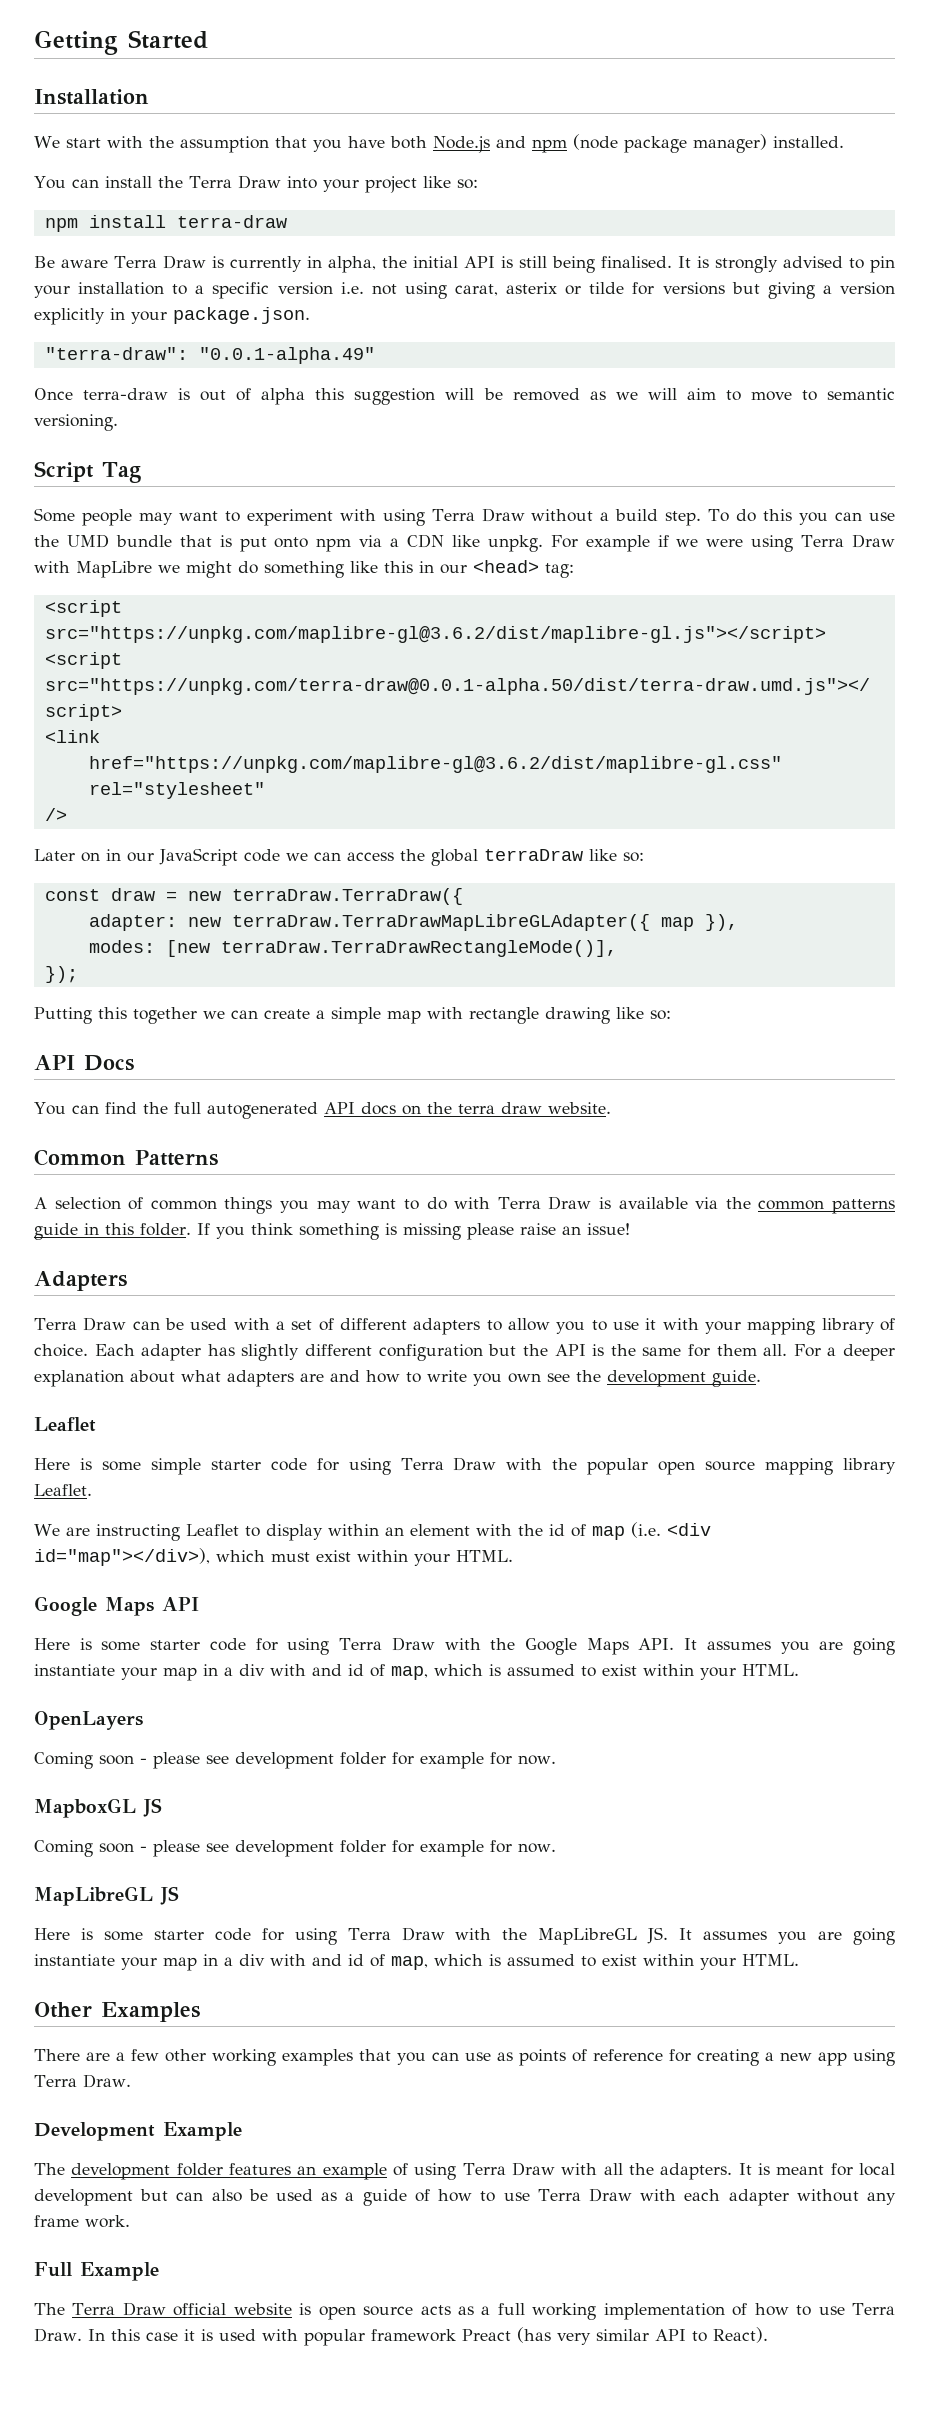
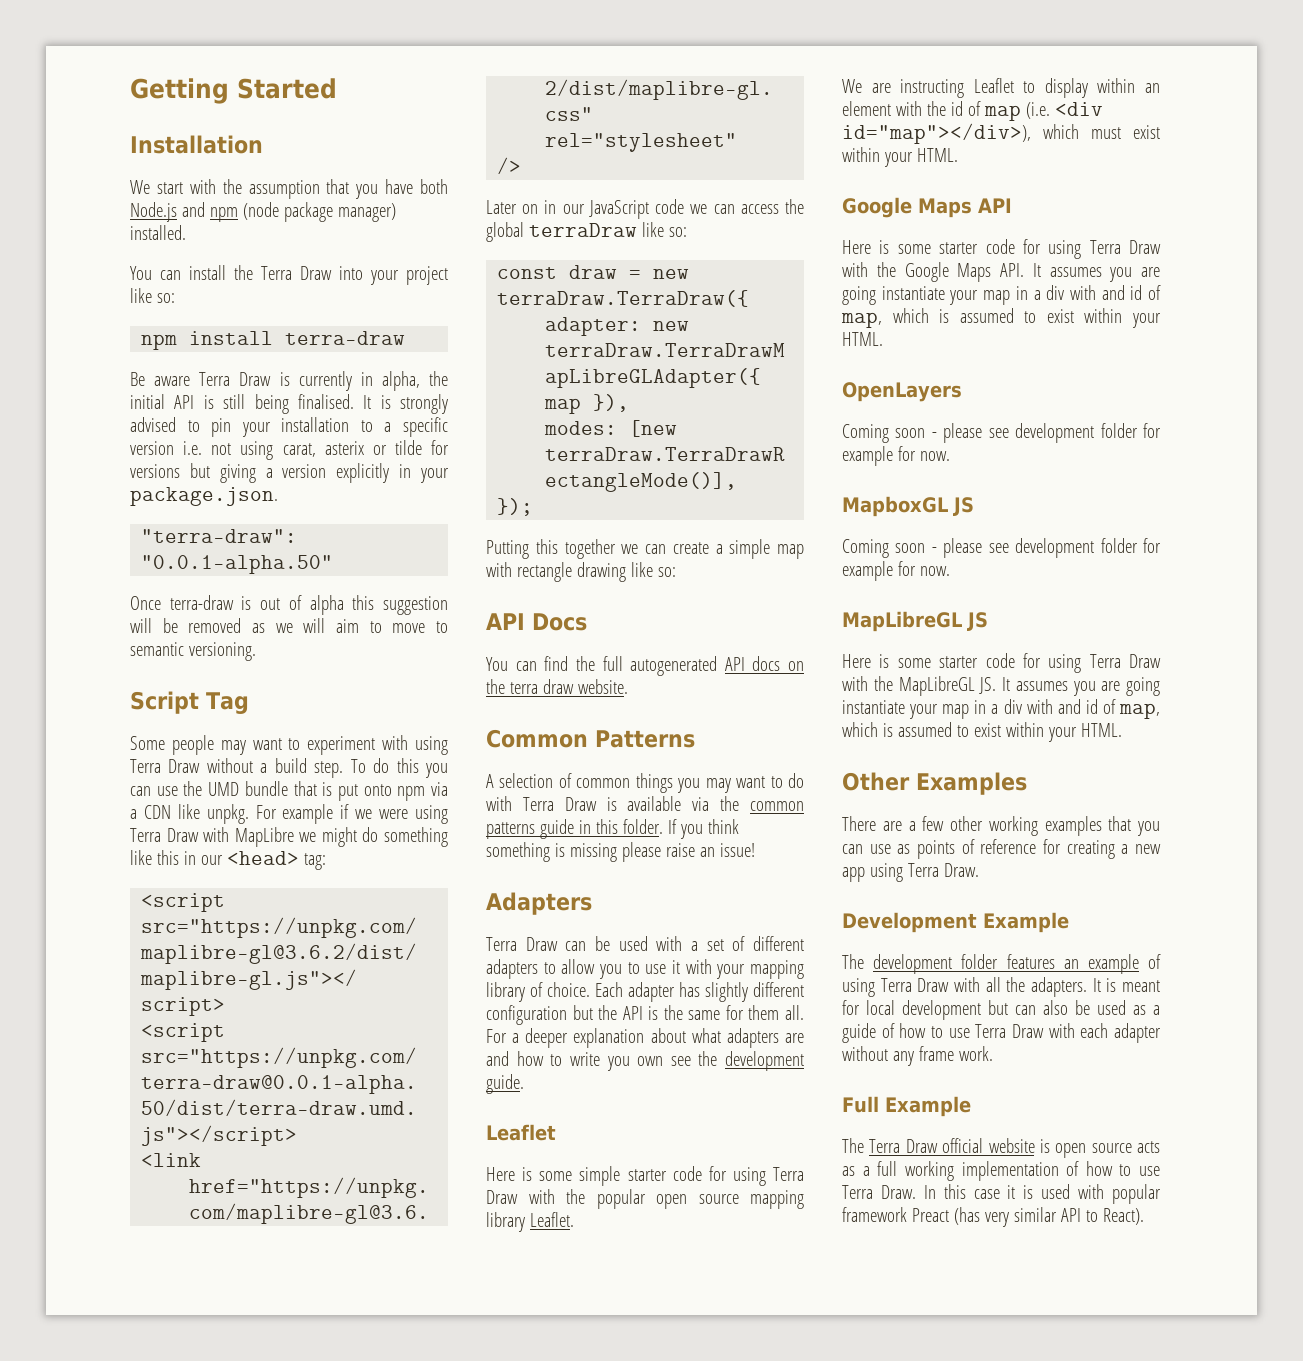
- "terra-draw": "0.0.1-alpha.49"
+ "terra-draw": "0.0.1-alpha.50"

